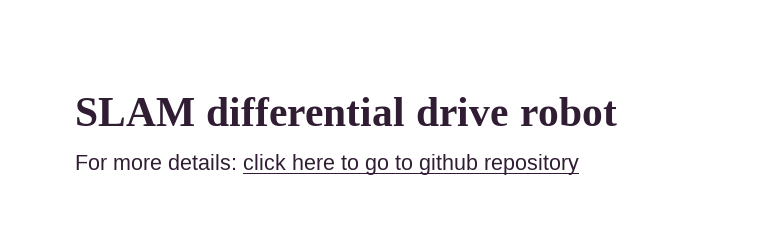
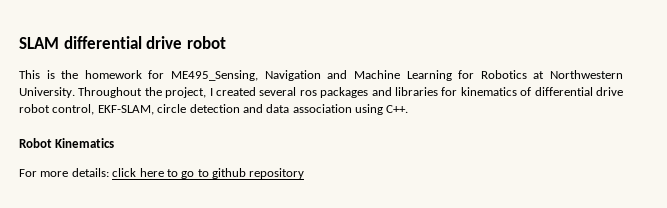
+ This is the homework for ME495_Sensing, Navigation and Machine Learning for Robotics at Northwestern University. Throughout the project, I created several ros packages and libraries for kinematics of differential drive robot control, EKF-SLAM, circle detection and data association using C++.
+ Robot Kinematics

